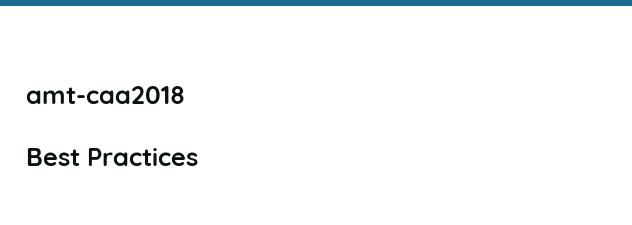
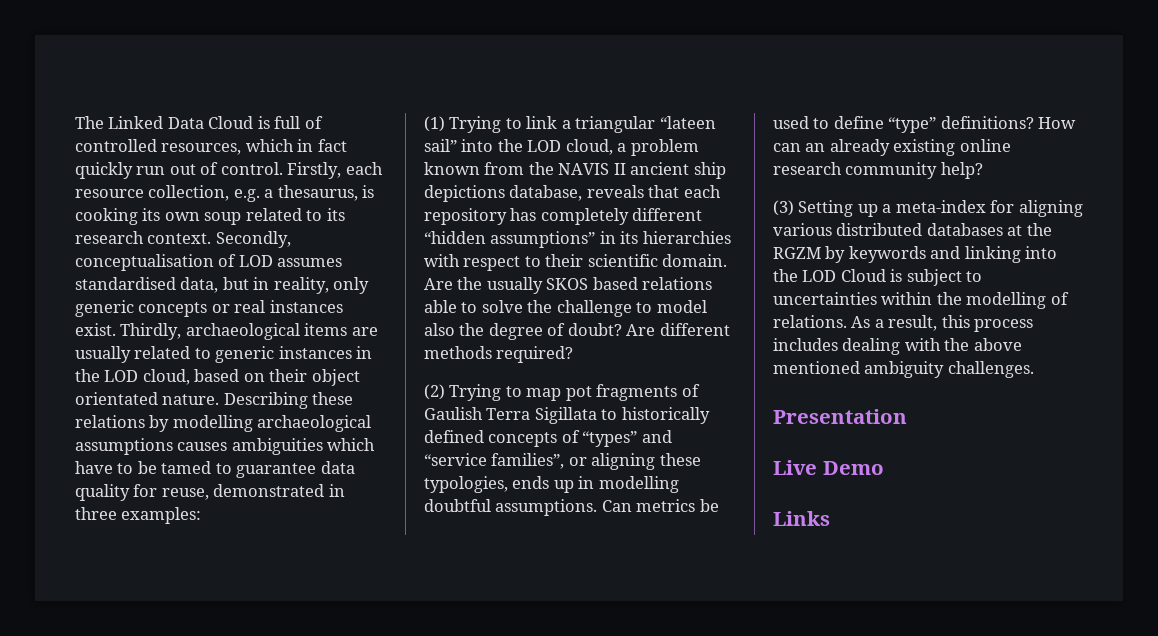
- amt-caa2018
- Best Practices
+ The Linked Data Cloud is full of controlled resources, which in fact quickly run out of control. Firstly, each resource collection, e.g. a thesaurus, is cooking its own soup related to its research context. Secondly, conceptualisation of LOD assumes standardised data, but in reality, only generic concepts or real instances exist. Thirdly, archaeological items are usually related to generic instances in the LOD cloud, based on their object orientated nature. Describing these relations by modelling archaeological assumptions causes ambiguities which have to be tamed to guarantee data quality for reuse, demonstrated in three examples:
+ (1) Trying to link a triangular “lateen sail” into the LOD cloud, a problem known from the NAVIS II ancient ship depictions database, reveals that each repository has completely different “hidden assumptions” in its hierarchies with respect to their scientific domain. Are the usually SKOS based relations able to solve the challenge to model also the degree of doubt? Are different methods required?
+ (2) Trying to map pot fragments of Gaulish Terra Sigillata to historically defined concepts of “types” and “service families”, or aligning these typologies, ends up in modelling doubtful assumptions. Can metrics be used to define “type” definitions? How can an already existing online research community help?
+ (3) Setting up a meta-index for aligning various distributed databases at the RGZM by keywords and linking into the LOD Cloud is subject to uncertainties within the modelling of relations. As a result, this process includes dealing with the above mentioned ambiguity challenges.
+ Presentation
+ Live Demo
+ Links

